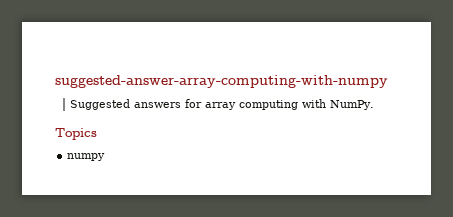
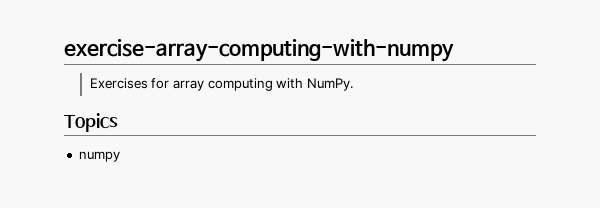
- suggested-answer-array-computing-with-numpy
- Suggested answers for array computing with NumPy.
+ exercise-array-computing-with-numpy
+ Exercises for array computing with NumPy.

